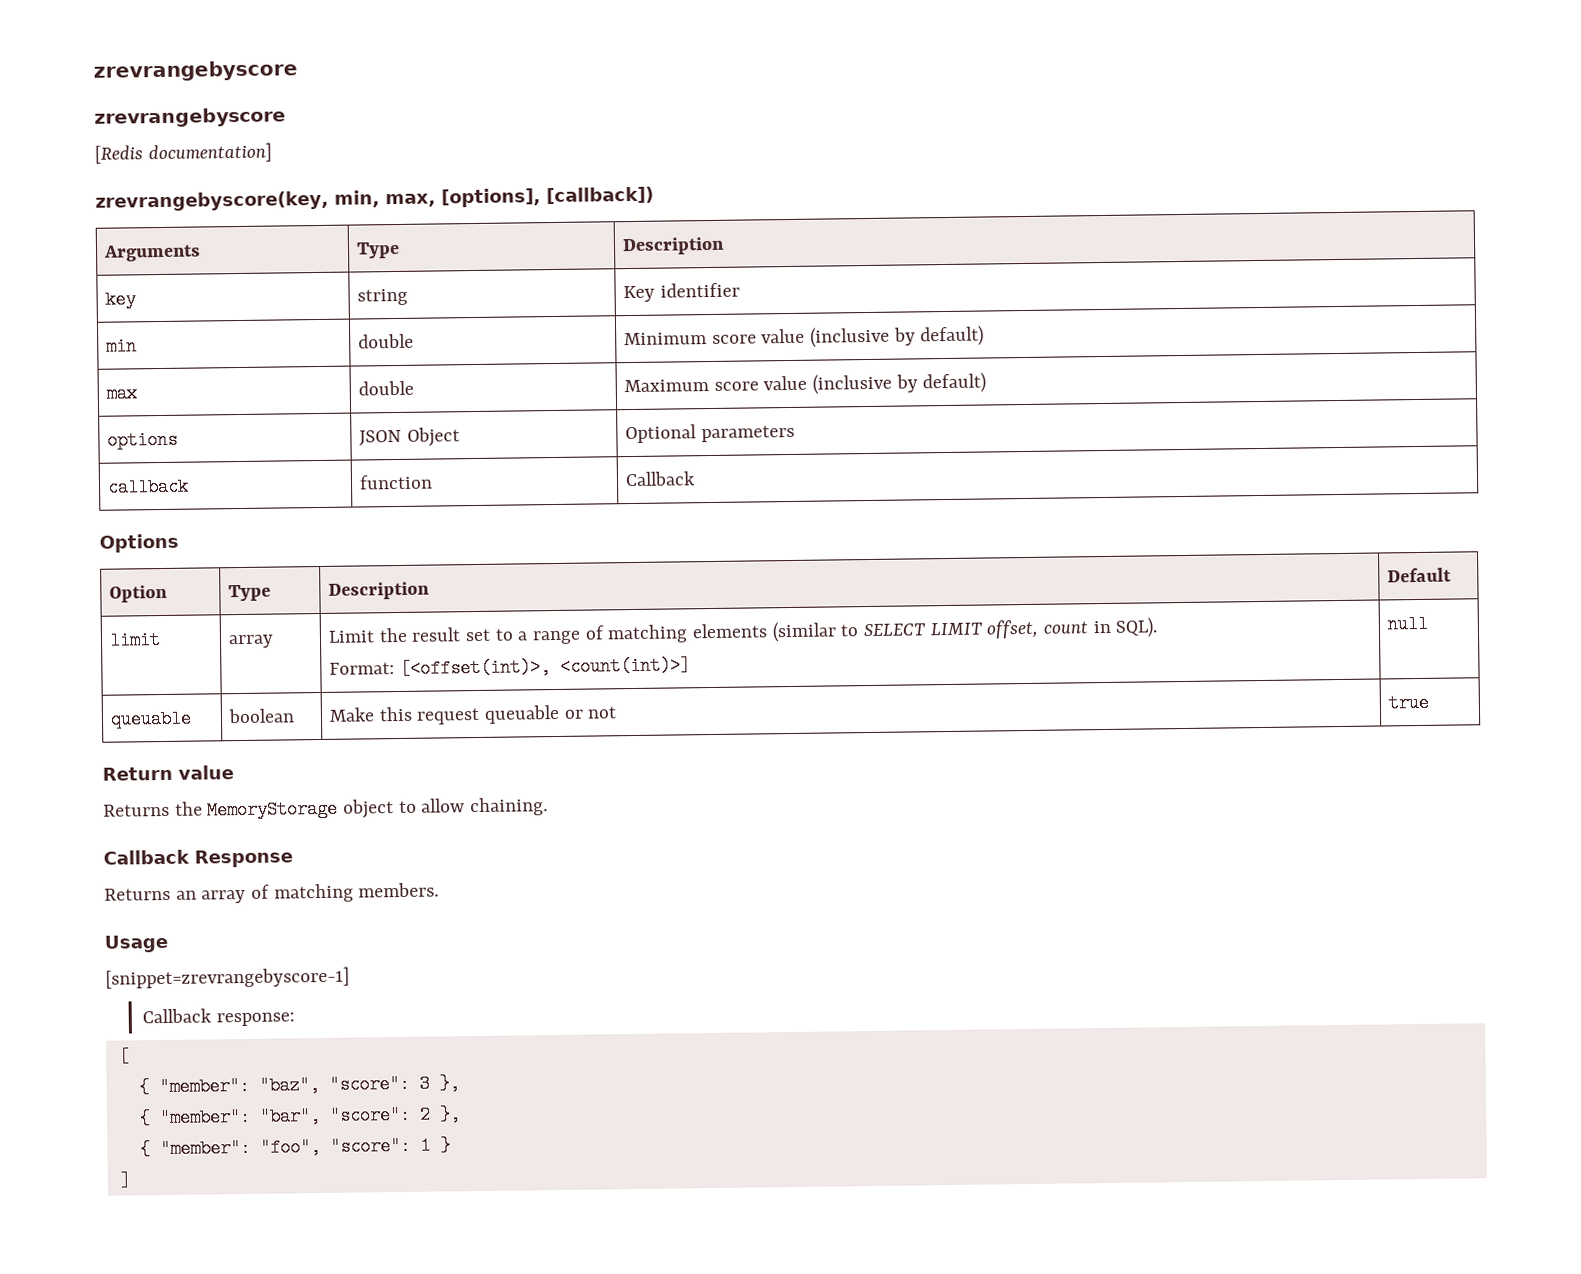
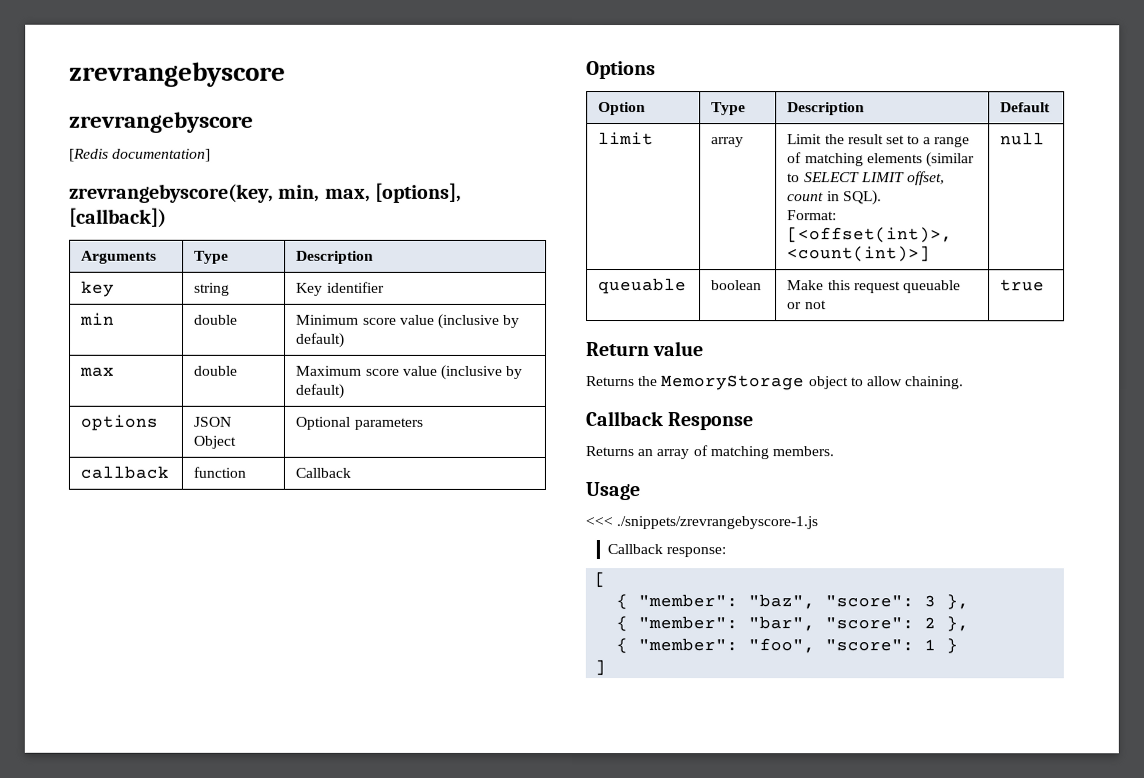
- [snippet=zrevrangebyscore-1]
+ <<< ./snippets/zrevrangebyscore-1.js

